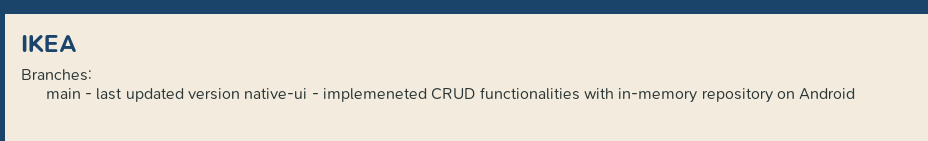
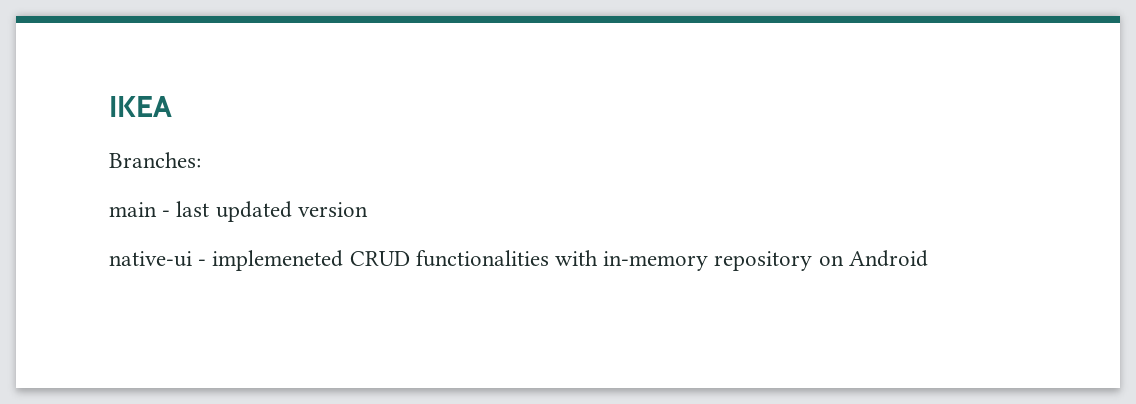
- main - last updated version native-ui - implemeneted CRUD functionalities with in-memory repository on Android
+ main - last updated version
+ native-ui - implemeneted CRUD functionalities with in-memory repository on Android

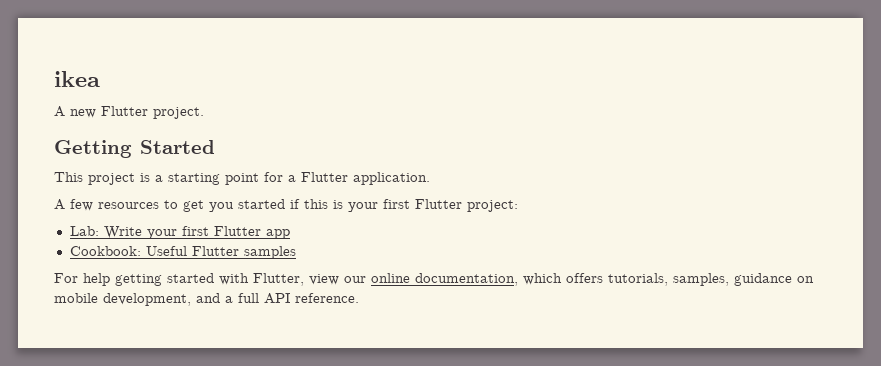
- IKEA
- Branches:
- main - last updated version
- native-ui - implemeneted CRUD functionalities with in-memory repository on Android
+ ikea
+ A new Flutter project.
+ Getting Started
+ This project is a starting point for a Flutter application.
+ A few resources to get you started if this is your first Flutter project:
+ Lab: Write your first Flutter app
+ Cookbook: Useful Flutter samples
+ For help getting started with Flutter, view our online documentation, which offers tutorials, samples, guidance on mobile development, and a full API reference.

